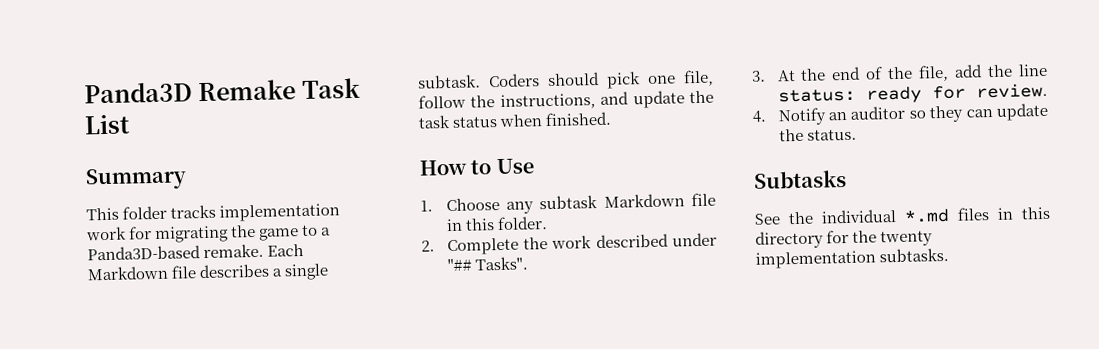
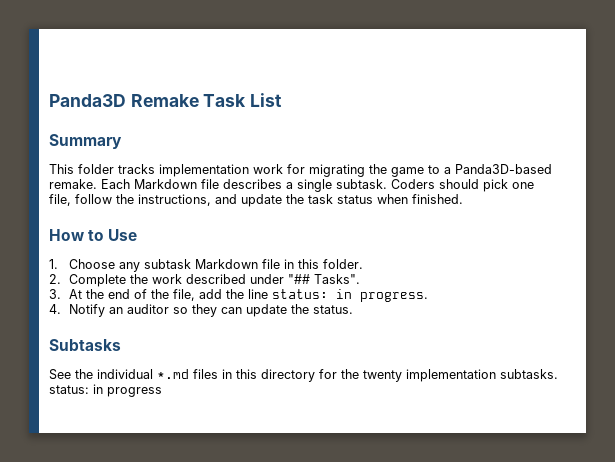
- 3. At the end of the file, add the line status: ready for review.
+ 3. At the end of the file, add the line status: in progress.
- See the individual *.md files in this directory for the twenty implementation subtasks.
+ See the individual *.md files in this directory for the twenty implementation subtasks. status: in progress

